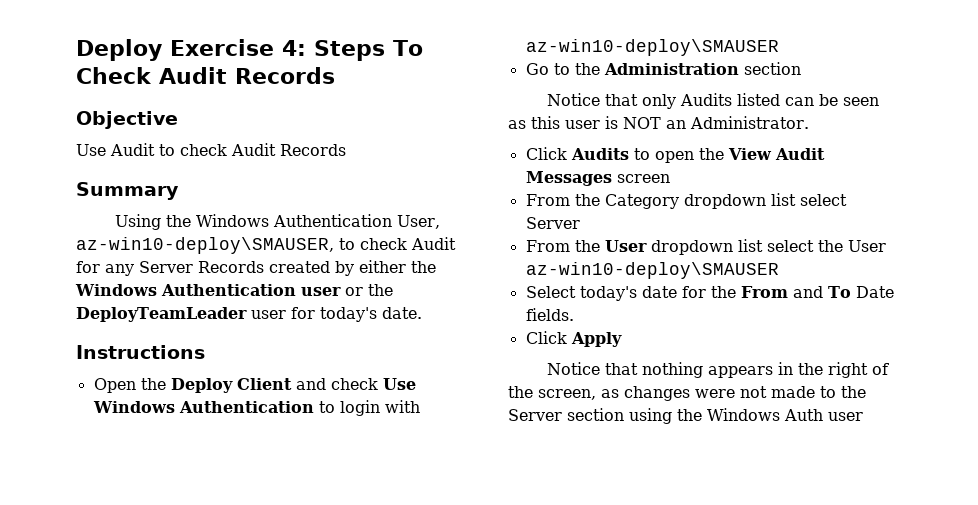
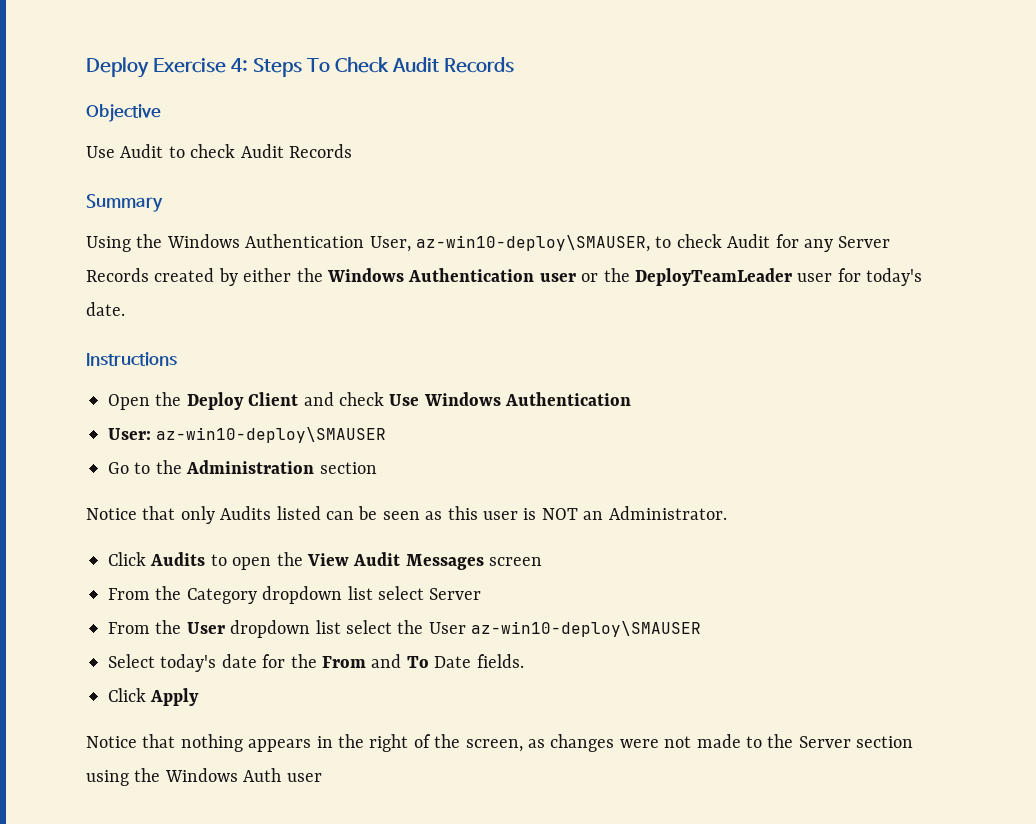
- Open the Deploy Client and check Use Windows Authentication to login with az-win10-deploy\SMAUSER
+ Open the Deploy Client and check Use Windows Authentication
+ User: az-win10-deploy\SMAUSER

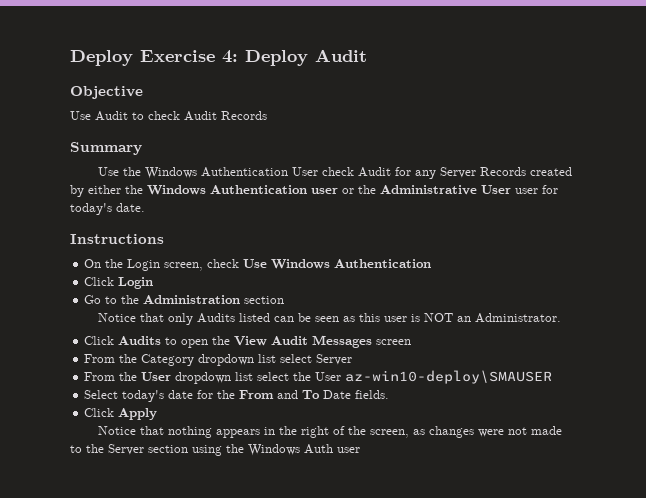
- Deploy Exercise 4: Steps To Check Audit Records
+ Deploy Exercise 4: Deploy Audit
- Using the Windows Authentication User, az-win10-deploy\SMAUSER, to check Audit for any Server Records created by either the Windows Authentication user or the DeployTeamLeader user for today's date.
+ Use the Windows Authentication User check Audit for any Server Records created by either the Windows Authentication user or the Administrative User user for today's date.
- Open the Deploy Client and check Use Windows Authentication
+ On the Login screen, check Use Windows Authentication
- User: az-win10-deploy\SMAUSER
+ Click Login

